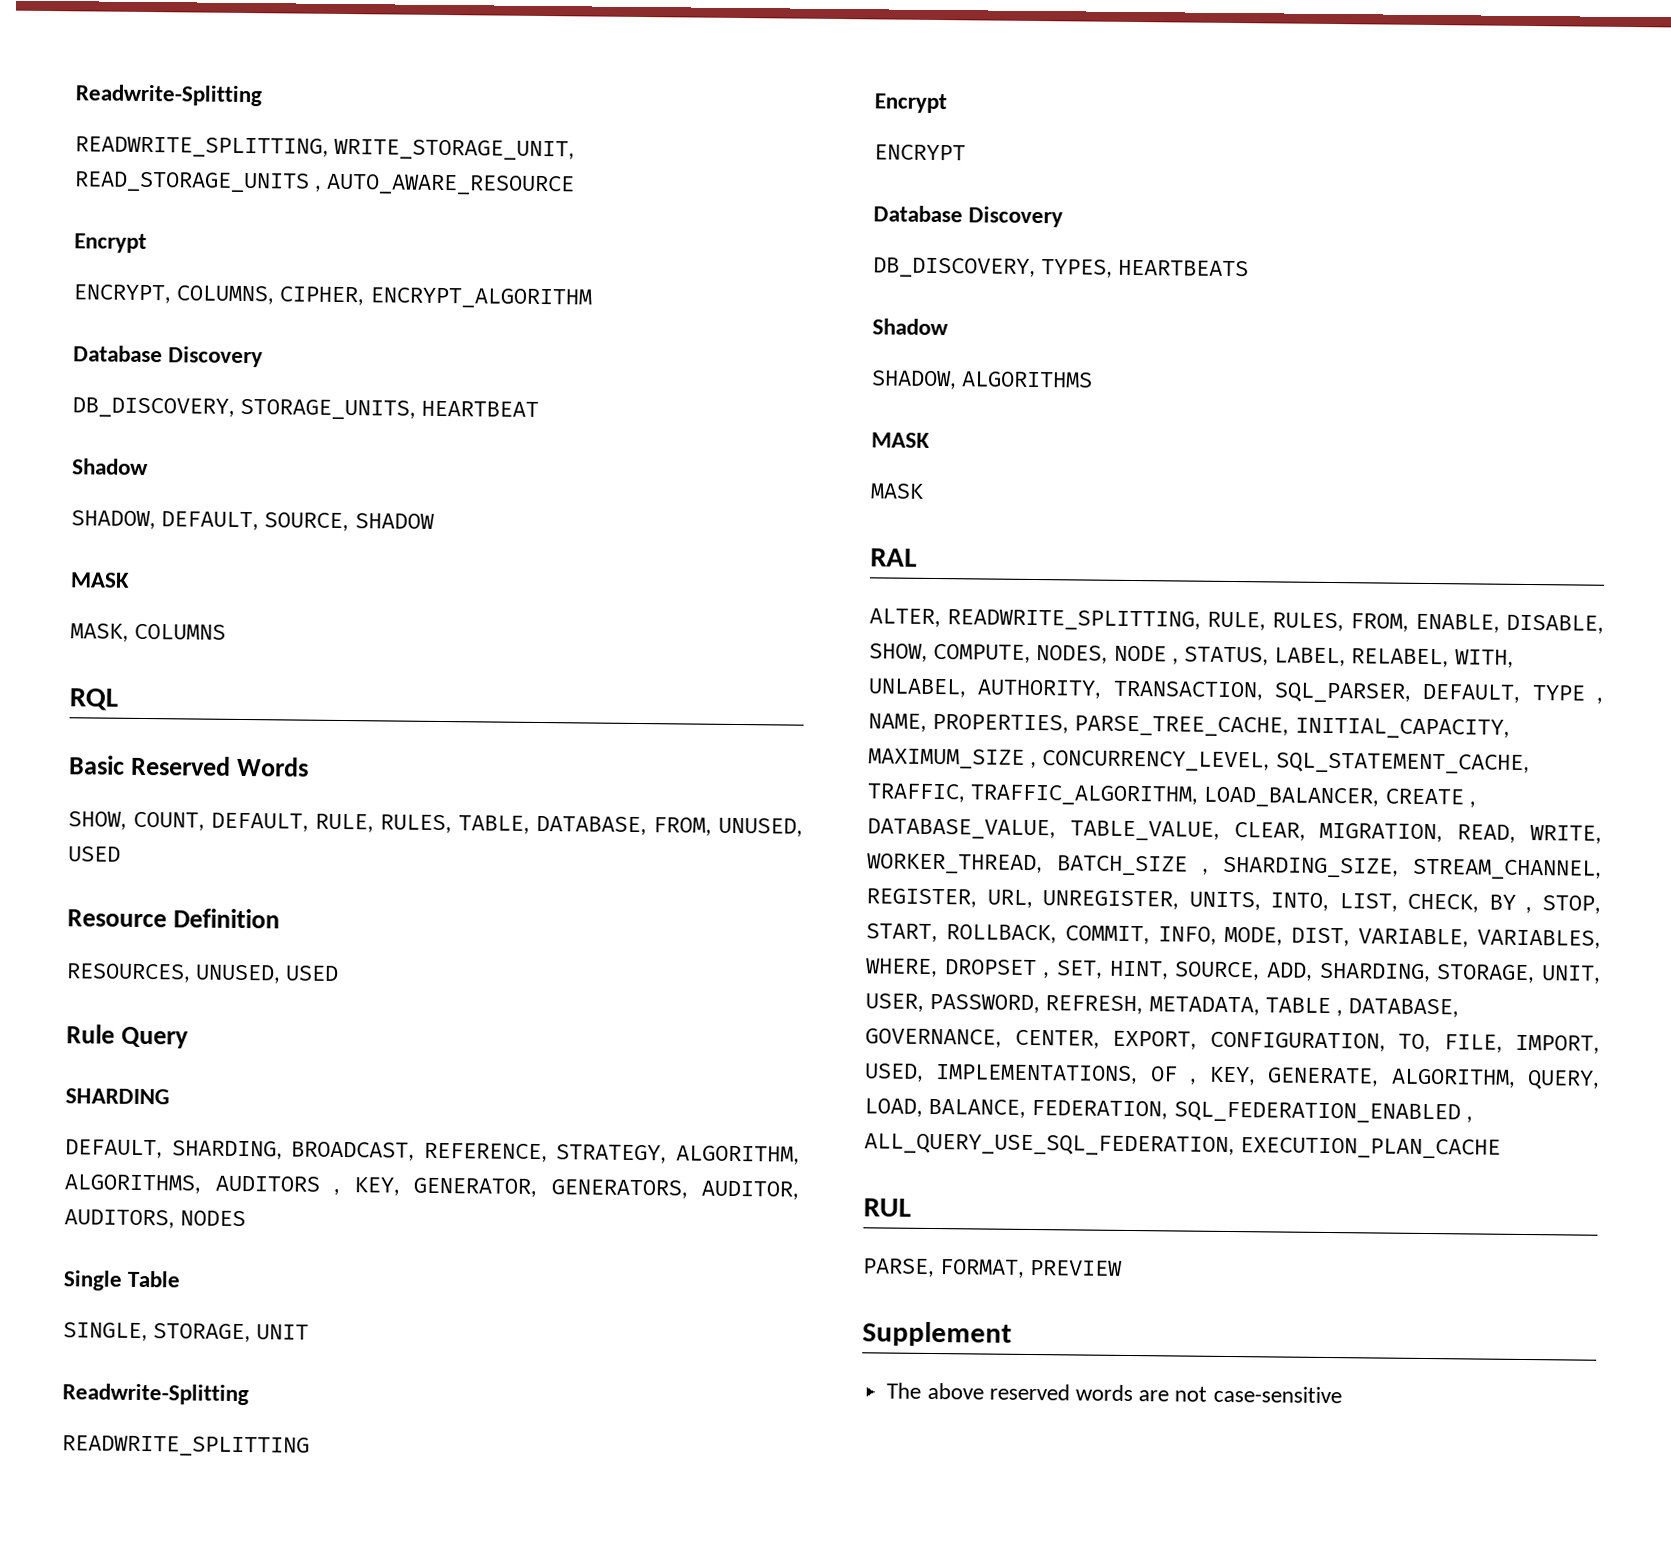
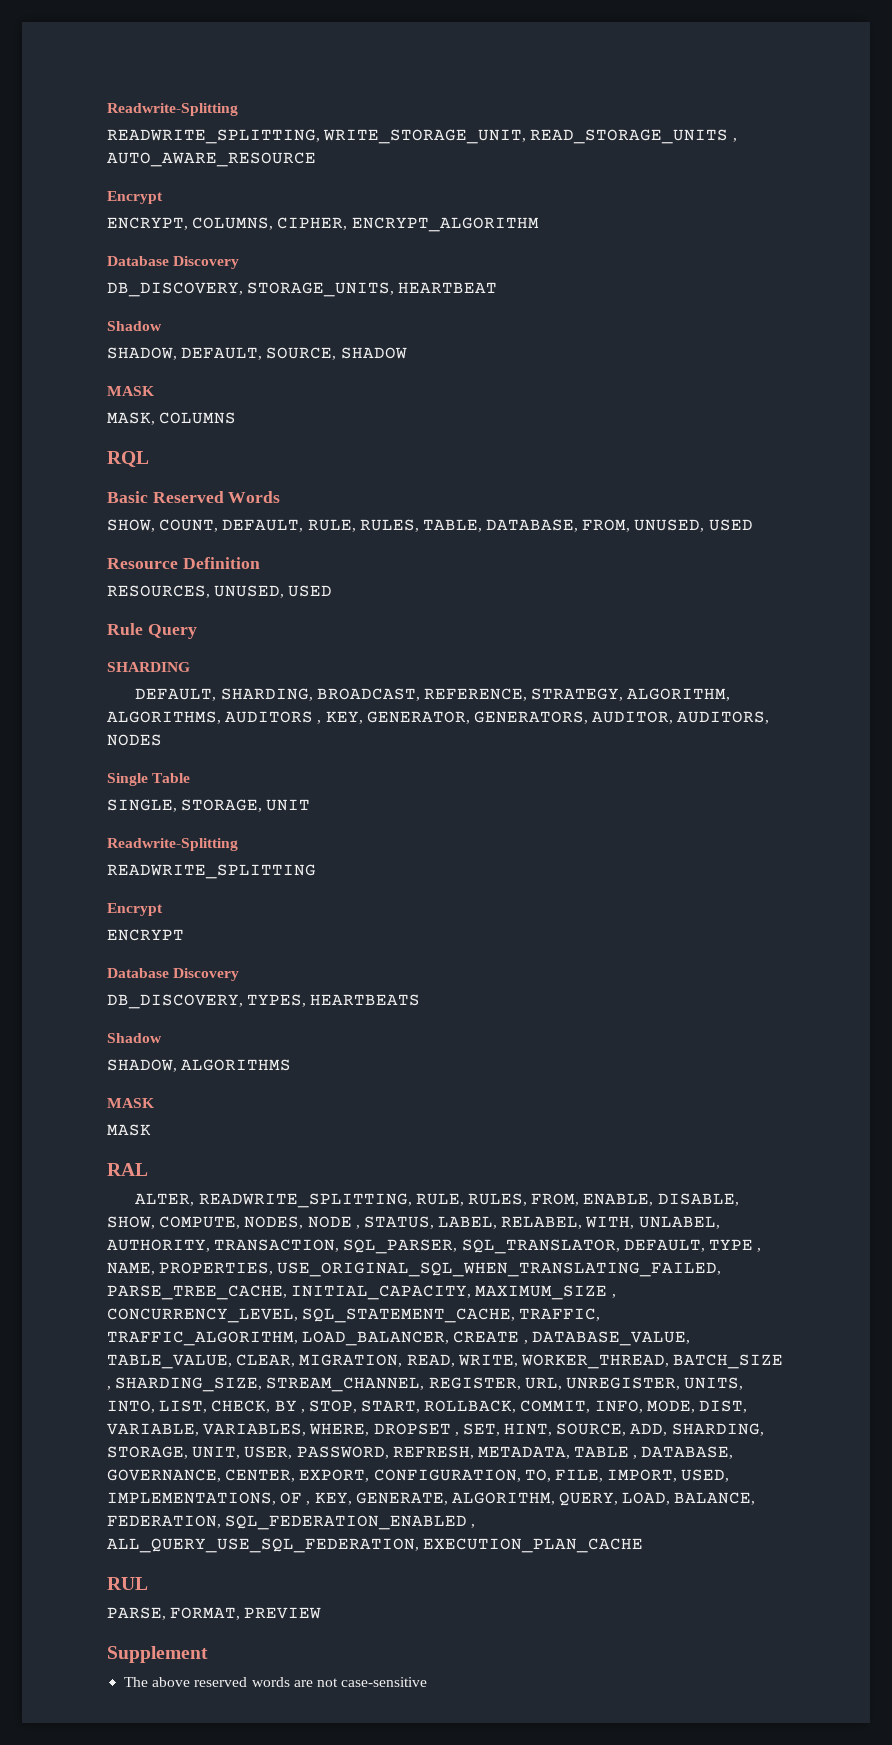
- ALTER, READWRITE_SPLITTING, RULE, RULES, FROM, ENABLE, DISABLE, SHOW, COMPUTE, NODES, NODE , STATUS, LABEL, RELABEL, WITH, UNLABEL, AUTHORITY, TRANSACTION, SQL_PARSER, DEFAULT, TYPE , NAME, PROPERTIES, PARSE_TREE_CACHE, INITIAL_CAPACITY, MAXIMUM_SIZE , CONCURRENCY_LEVEL, SQL_STATEMENT_CACHE, TRAFFIC, TRAFFIC_ALGORITHM, LOAD_BALANCER, CREATE , DATABASE_VALUE, TABLE_VALUE, CLEAR, MIGRATION, READ, WRITE, WORKER_THREAD, BATCH_SIZE , SHARDING_SIZE, STREAM_CHANNEL, REGISTER, URL, UNREGISTER, UNITS, INTO, LIST, CHECK, BY , STOP, START, ROLLBACK, COMMIT, INFO, MODE, DIST, VARIABLE, VARIABLES, WHERE, DROPSET , SET, HINT, SOURCE, ADD, SHARDING, STORAGE, UNIT, USER, PASSWORD, REFRESH, METADATA, TABLE , DATABASE, GOVERNANCE, CENTER, EXPORT, CONFIGURATION, TO, FILE, IMPORT, USED, IMPLEMENTATIONS, OF , KEY, GENERATE, ALGORITHM, QUERY, LOAD, BALANCE, FEDERATION, SQL_FEDERATION_ENABLED , ALL_QUERY_USE_SQL_FEDERATION, EXECUTION_PLAN_CACHE
+ ALTER, READWRITE_SPLITTING, RULE, RULES, FROM, ENABLE, DISABLE, SHOW, COMPUTE, NODES, NODE , STATUS, LABEL, RELABEL, WITH, UNLABEL, AUTHORITY, TRANSACTION, SQL_PARSER, SQL_TRANSLATOR, DEFAULT, TYPE , NAME, PROPERTIES, USE_ORIGINAL_SQL_WHEN_TRANSLATING_FAILED, PARSE_TREE_CACHE, INITIAL_CAPACITY, MAXIMUM_SIZE , CONCURRENCY_LEVEL, SQL_STATEMENT_CACHE, TRAFFIC, TRAFFIC_ALGORITHM, LOAD_BALANCER, CREATE , DATABASE_VALUE, TABLE_VALUE, CLEAR, MIGRATION, READ, WRITE, WORKER_THREAD, BATCH_SIZE , SHARDING_SIZE, STREAM_CHANNEL, REGISTER, URL, UNREGISTER, UNITS, INTO, LIST, CHECK, BY , STOP, START, ROLLBACK, COMMIT, INFO, MODE, DIST, VARIABLE, VARIABLES, WHERE, DROPSET , SET, HINT, SOURCE, ADD, SHARDING, STORAGE, UNIT, USER, PASSWORD, REFRESH, METADATA, TABLE , DATABASE, GOVERNANCE, CENTER, EXPORT, CONFIGURATION, TO, FILE, IMPORT, USED, IMPLEMENTATIONS, OF , KEY, GENERATE, ALGORITHM, QUERY, LOAD, BALANCE, FEDERATION, SQL_FEDERATION_ENABLED , ALL_QUERY_USE_SQL_FEDERATION, EXECUTION_PLAN_CACHE

